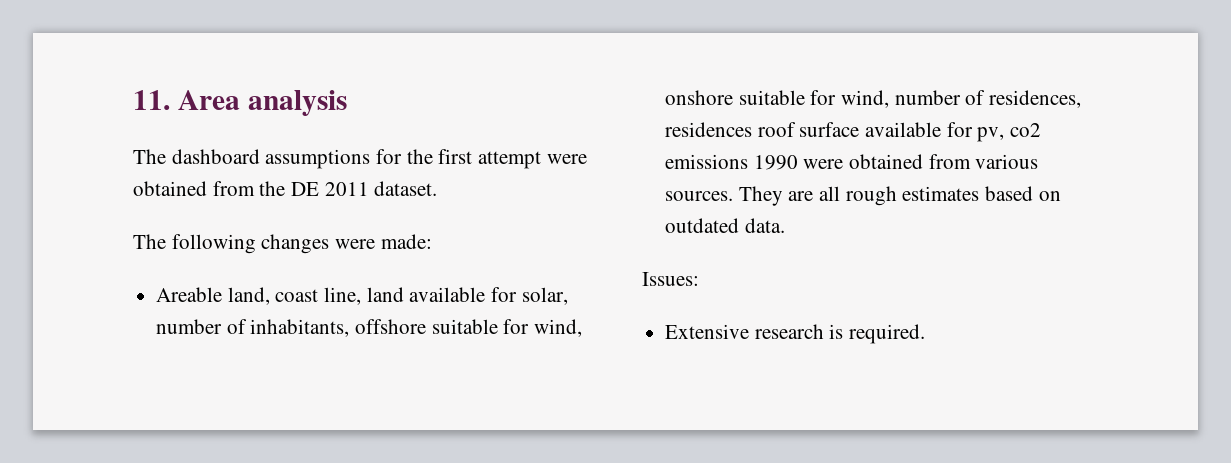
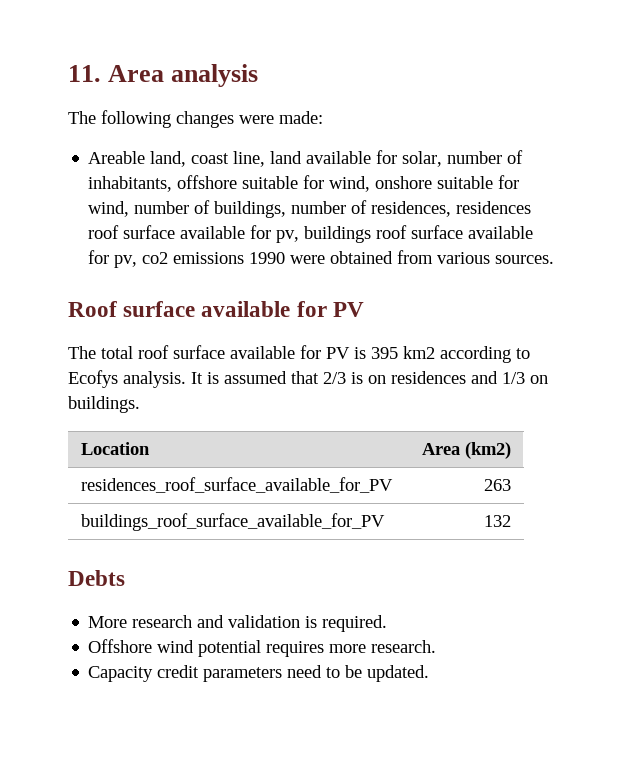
- The dashboard assumptions for the first attempt were obtained from the DE 2011 dataset.
- Areable land, coast line, land available for solar, number of inhabitants, offshore suitable for wind, onshore suitable for wind, number of residences, residences roof surface available for pv, co2 emissions 1990 were obtained from various sources. They are all rough estimates based on outdated data.
- Issues:
- Extensive research is required.
+ Areable land, coast line, land available for solar, number of inhabitants, offshore suitable for wind, onshore suitable for wind, number of buildings, number of residences, residences roof surface available for pv, buildings roof surface available for pv, co2 emissions 1990 were obtained from various sources.
+ Roof surface available for PV
+ The total roof surface available for PV is 395 km2 according to Ecofys analysis. It is assumed that 2/3 is on residences and 1/3 on buildings.
+ Location | Area (km2)
+ residences_roof_surface_available_for_PV | 263
+ buildings_roof_surface_available_for_PV | 132
+ Debts
+ More research and validation is required.
+ Offshore wind potential requires more research.
+ Capacity credit parameters need to be updated.

